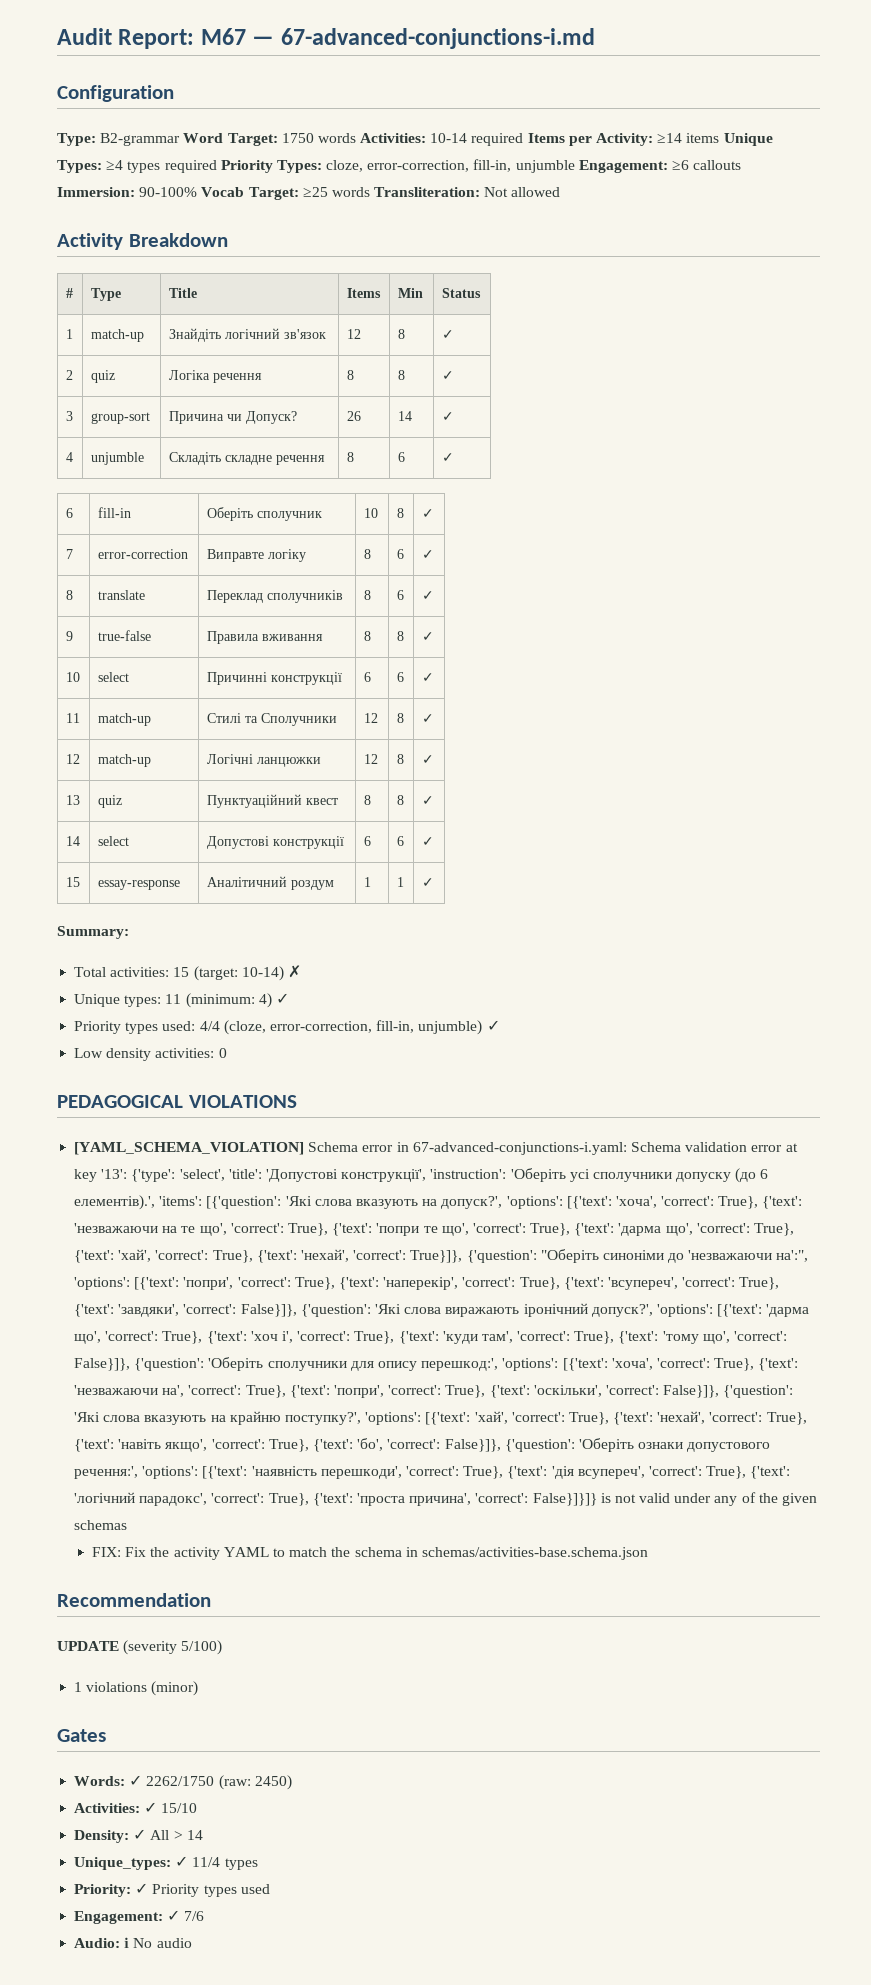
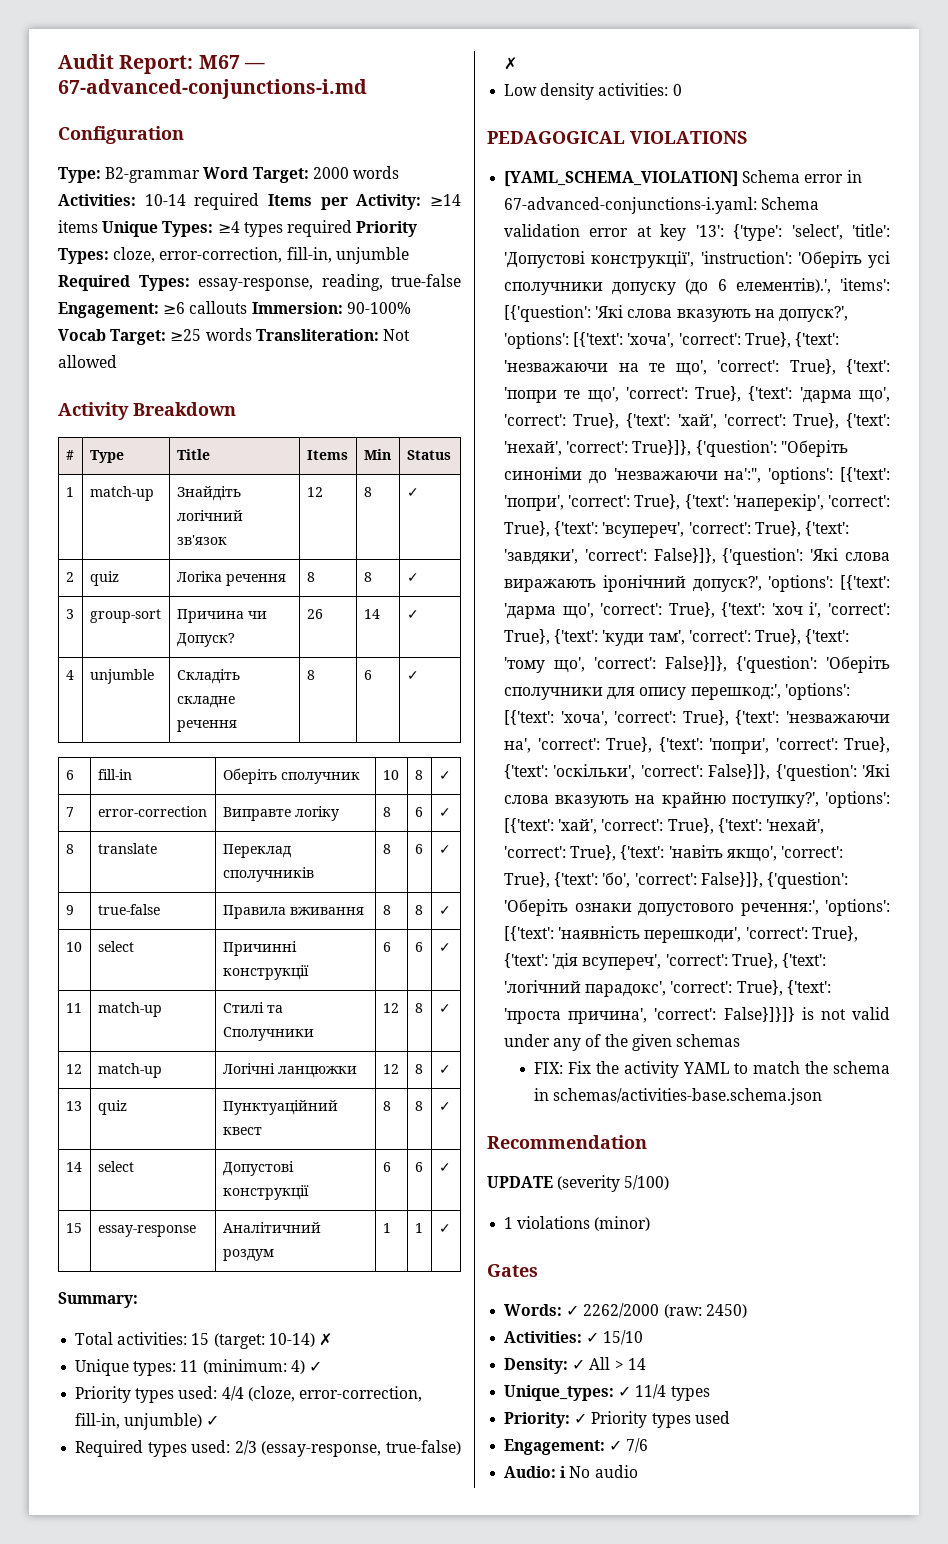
- Type: B2-grammar Word Target: 1750 words Activities: 10-14 required Items per Activity: ≥14 items Unique Types: ≥4 types required Priority Types: cloze, error-correction, fill-in, unjumble Engagement: ≥6 callouts Immersion: 90-100% Vocab Target: ≥25 words Transliteration: Not allowed
+ Type: B2-grammar Word Target: 2000 words Activities: 10-14 required Items per Activity: ≥14 items Unique Types: ≥4 types required Priority Types: cloze, error-correction, fill-in, unjumble Required Types: essay-response, reading, true-false Engagement: ≥6 callouts Immersion: 90-100% Vocab Target: ≥25 words Transliteration: Not allowed
+ Required types used: 2/3 (essay-response, true-false) ✗
- Words: ✓ 2262/1750 (raw: 2450)
+ Words: ✓ 2262/2000 (raw: 2450)

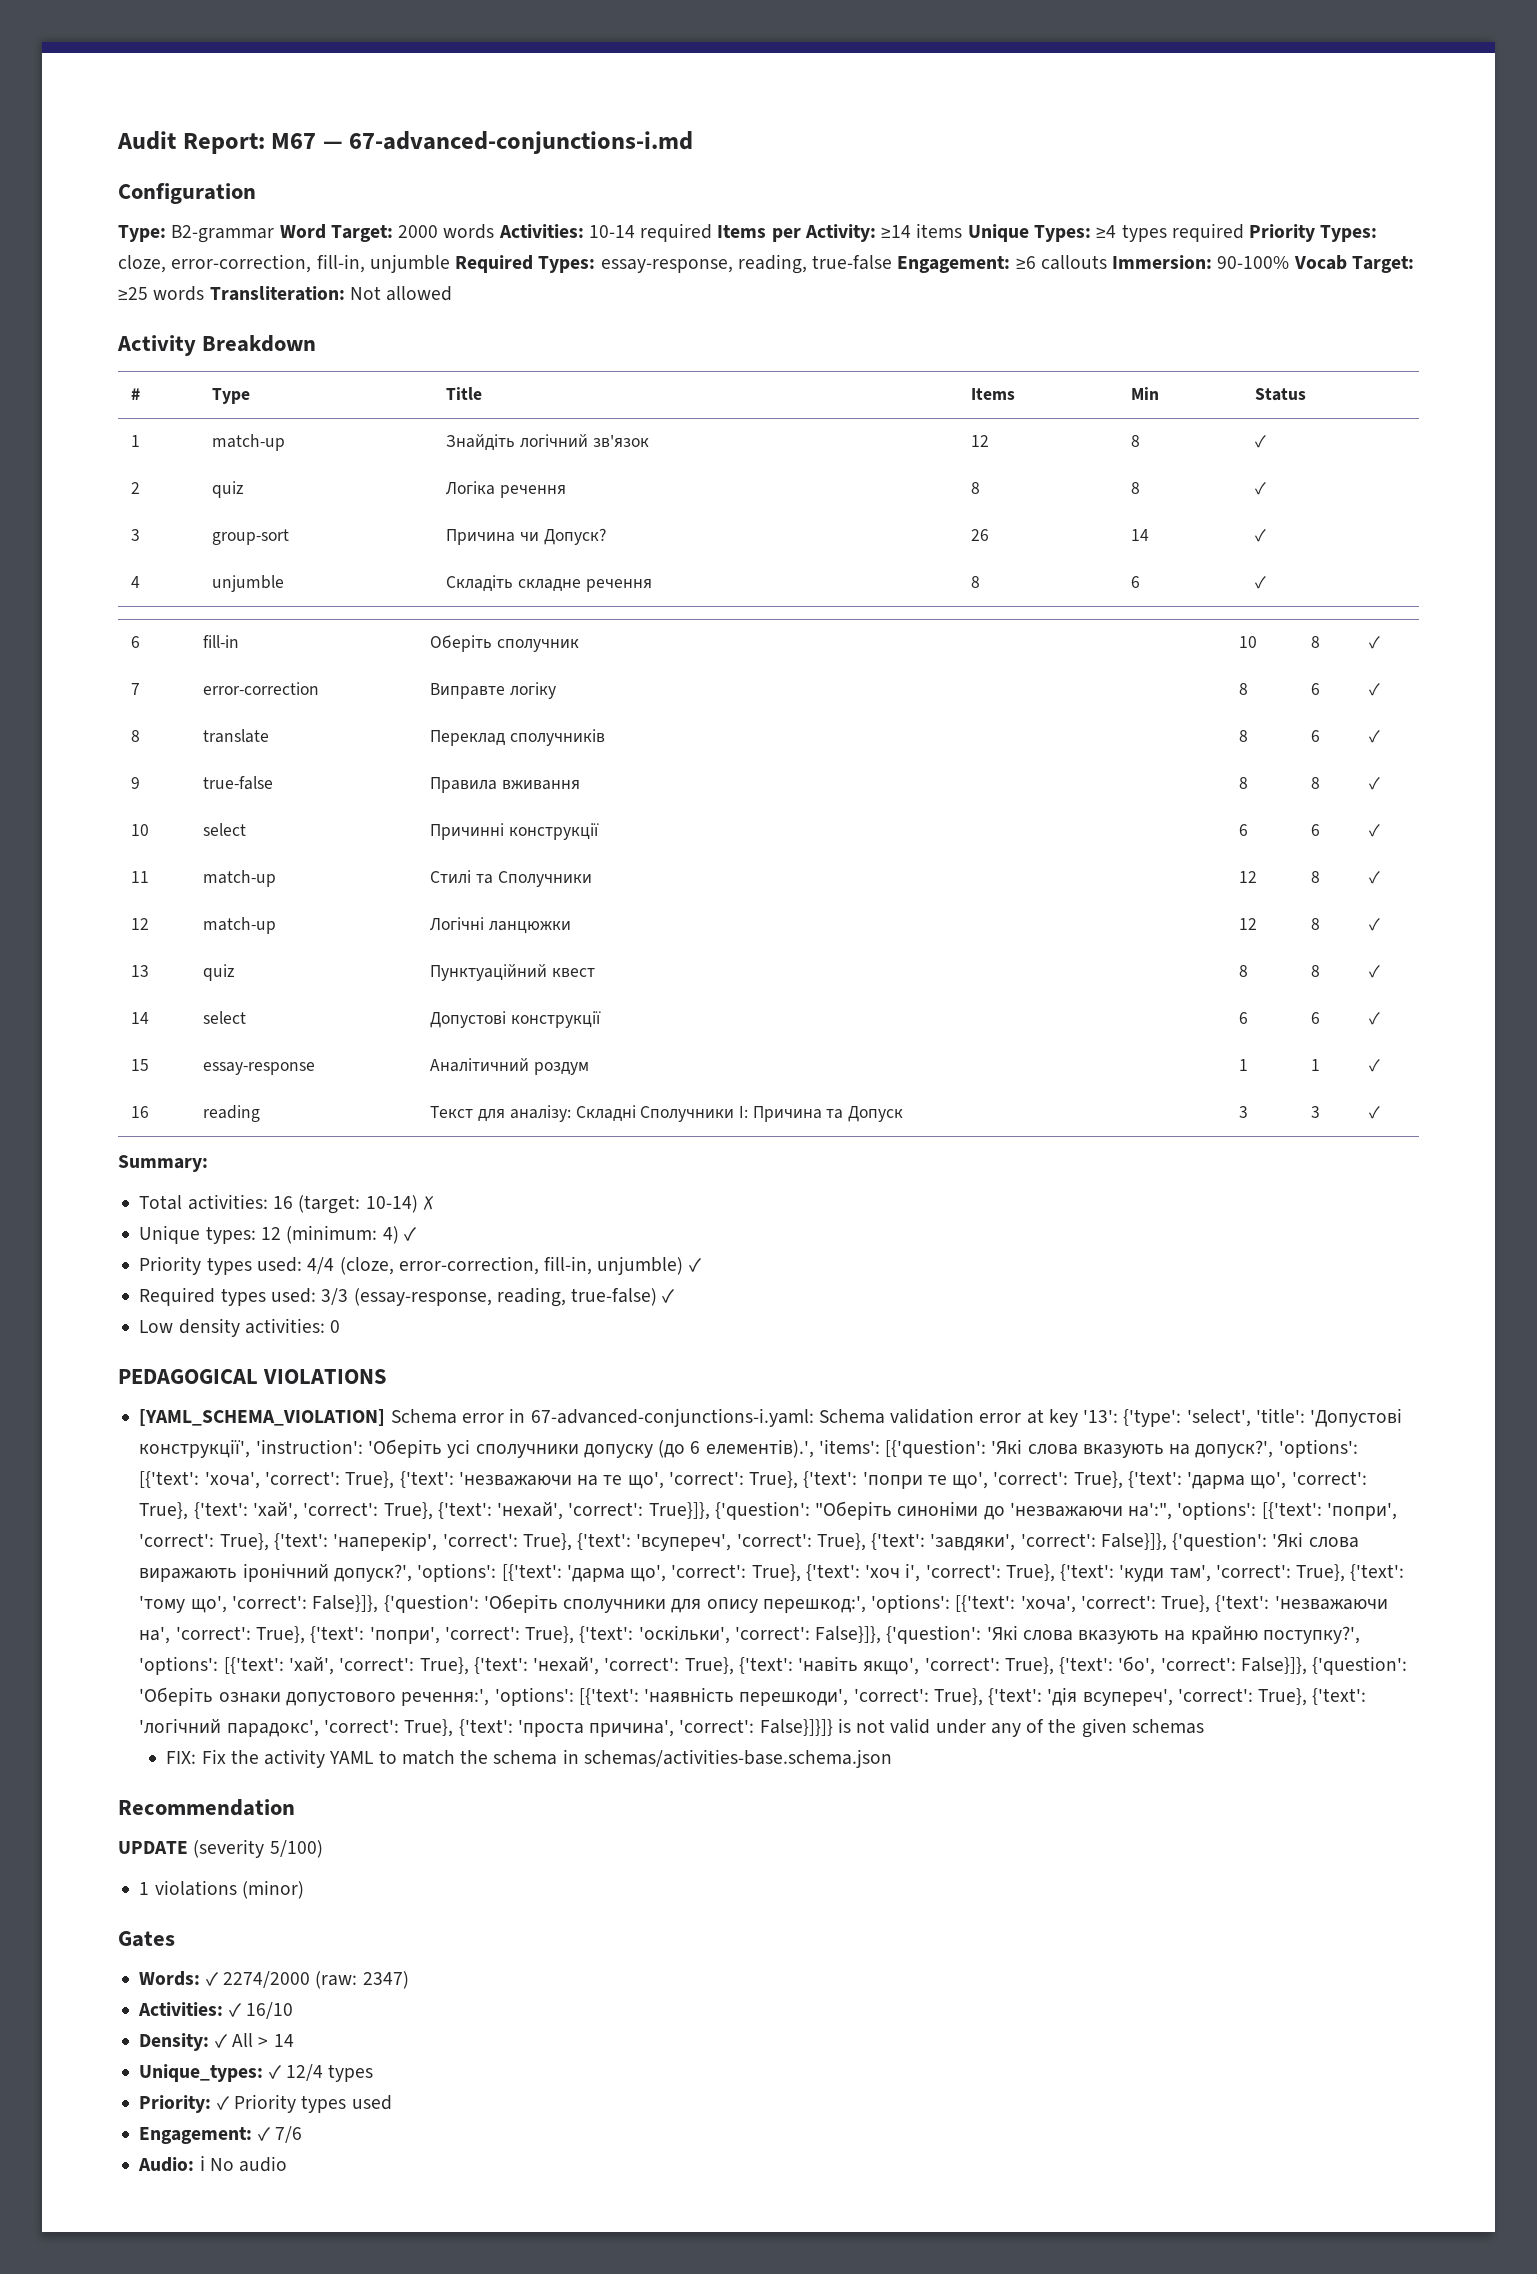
+ 16 | reading | Текст для аналізу: Складні Сполучники I: Причина та Допуск | 3 | 3 | ✓
- Total activities: 15 (target: 10-14) ✗
+ Total activities: 16 (target: 10-14) ✗
- Unique types: 11 (minimum: 4) ✓
+ Unique types: 12 (minimum: 4) ✓
- Required types used: 2/3 (essay-response, true-false) ✗
+ Required types used: 3/3 (essay-response, reading, true-false) ✓
- Words: ✓ 2262/2000 (raw: 2450)
+ Words: ✓ 2274/2000 (raw: 2347)
- Activities: ✓ 15/10
+ Activities: ✓ 16/10
- Unique_types: ✓ 11/4 types
+ Unique_types: ✓ 12/4 types

